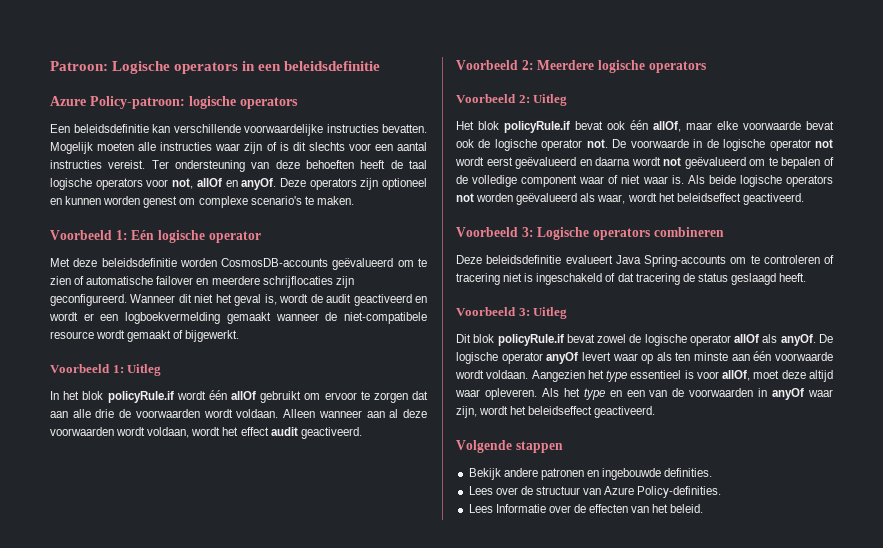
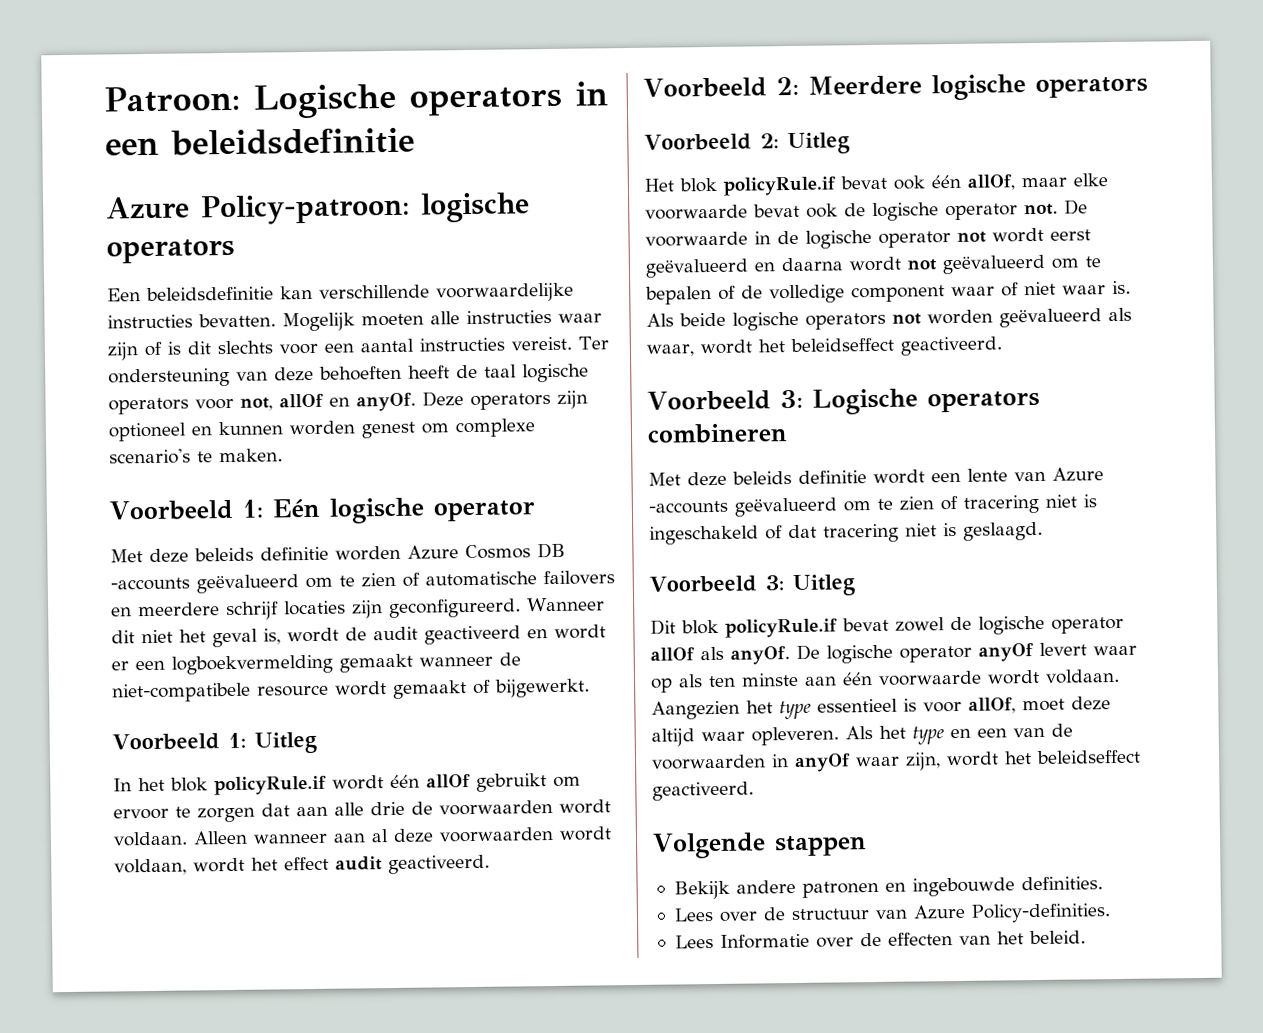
- Met deze beleidsdefinitie worden CosmosDB-accounts geëvalueerd om te zien of automatische failover en meerdere schrijflocaties zijn geconfigureerd.
+ Met deze beleids definitie worden Azure Cosmos DB -accounts geëvalueerd om te zien of automatische failovers en meerdere schrijf locaties zijn geconfigureerd.
- Deze beleidsdefinitie evalueert Java Spring-accounts om te controleren of tracering niet is ingeschakeld of dat tracering de status geslaagd heeft.
+ Met deze beleids definitie wordt een lente van Azure -accounts geëvalueerd om te zien of tracering niet is ingeschakeld of dat tracering niet is geslaagd.

